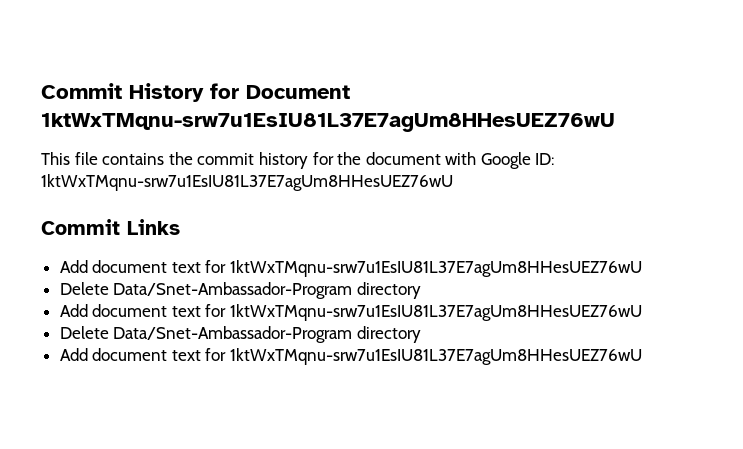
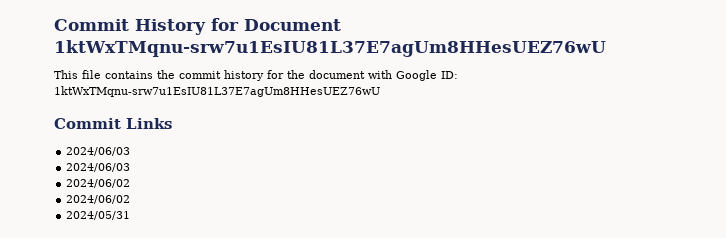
  Commit Links
- Add document text for 1ktWxTMqnu-srw7u1EsIU81L37E7agUm8HHesUEZ76wU
- Delete Data/Snet-Ambassador-Program directory
- Add document text for 1ktWxTMqnu-srw7u1EsIU81L37E7agUm8HHesUEZ76wU
- Delete Data/Snet-Ambassador-Program directory
- Add document text for 1ktWxTMqnu-srw7u1EsIU81L37E7agUm8HHesUEZ76wU
+ 2024/06/03
+ 2024/06/03
+ 2024/06/02
+ 2024/06/02
+ 2024/05/31

